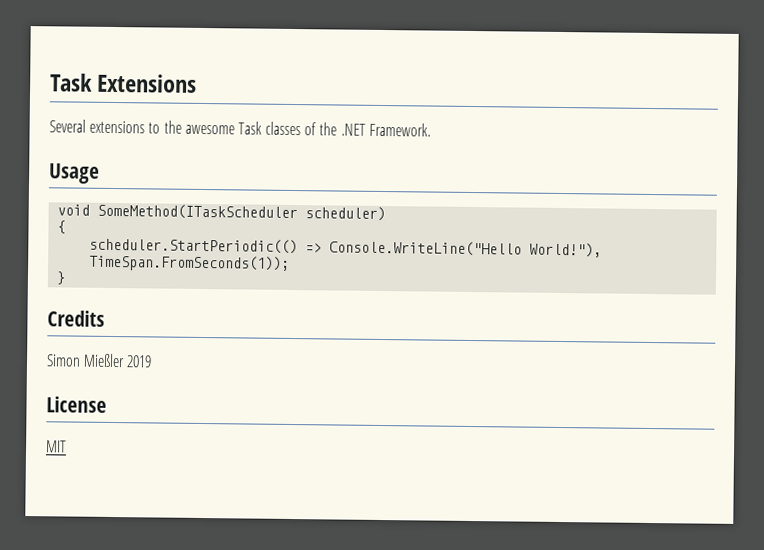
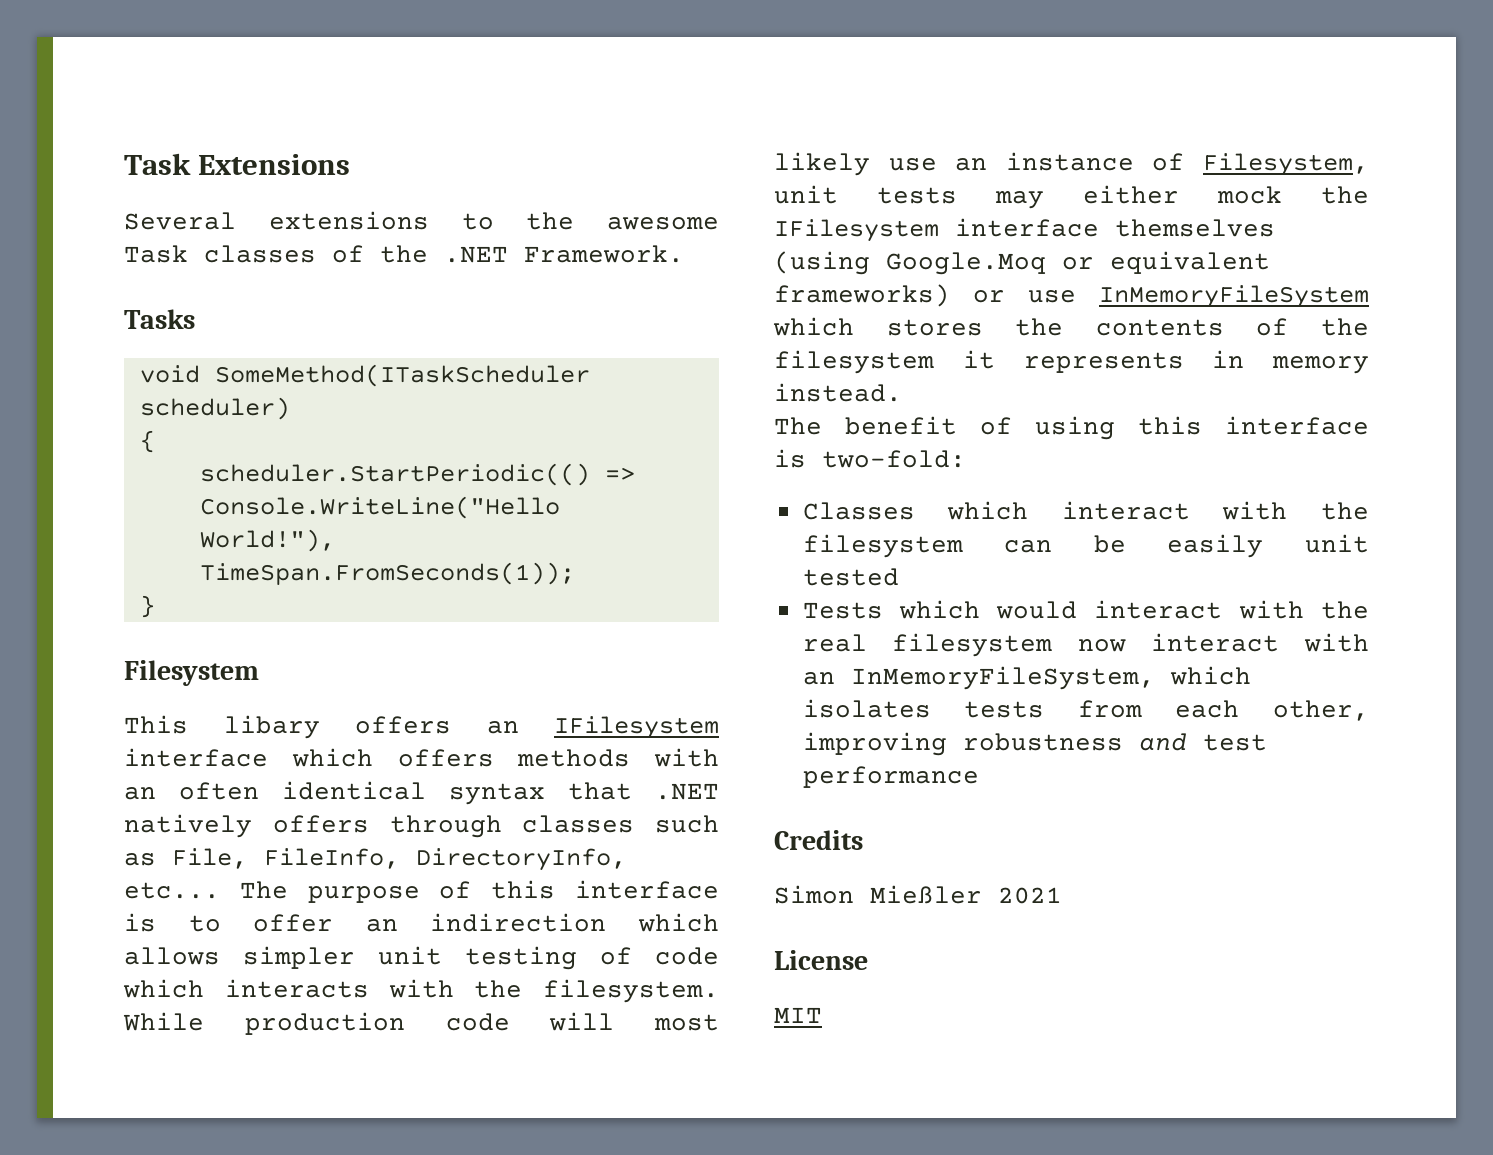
- Usage
+ Tasks
+ Filesystem
+ This libary offers an IFilesystem interface which offers methods with an often identical syntax that .NET natively offers through classes such as File, FileInfo, DirectoryInfo, etc... The purpose of this interface is to offer an indirection which allows simpler unit testing of code which interacts with the filesystem. While production code will most likely use an instance of Filesystem, unit tests may either mock the IFilesystem interface themselves (using Google.Moq or equivalent frameworks) or use InMemoryFileSystem which stores the contents of the filesystem it represents in memory instead.
+ The benefit of using this interface is two-fold:
+ Classes which interact with the filesystem can be easily unit tested
+ Tests which would interact with the real filesystem now interact with an InMemoryFileSystem, which isolates tests from each other, improving robustness and test performance
- Simon Mießler 2019
+ Simon Mießler 2021

